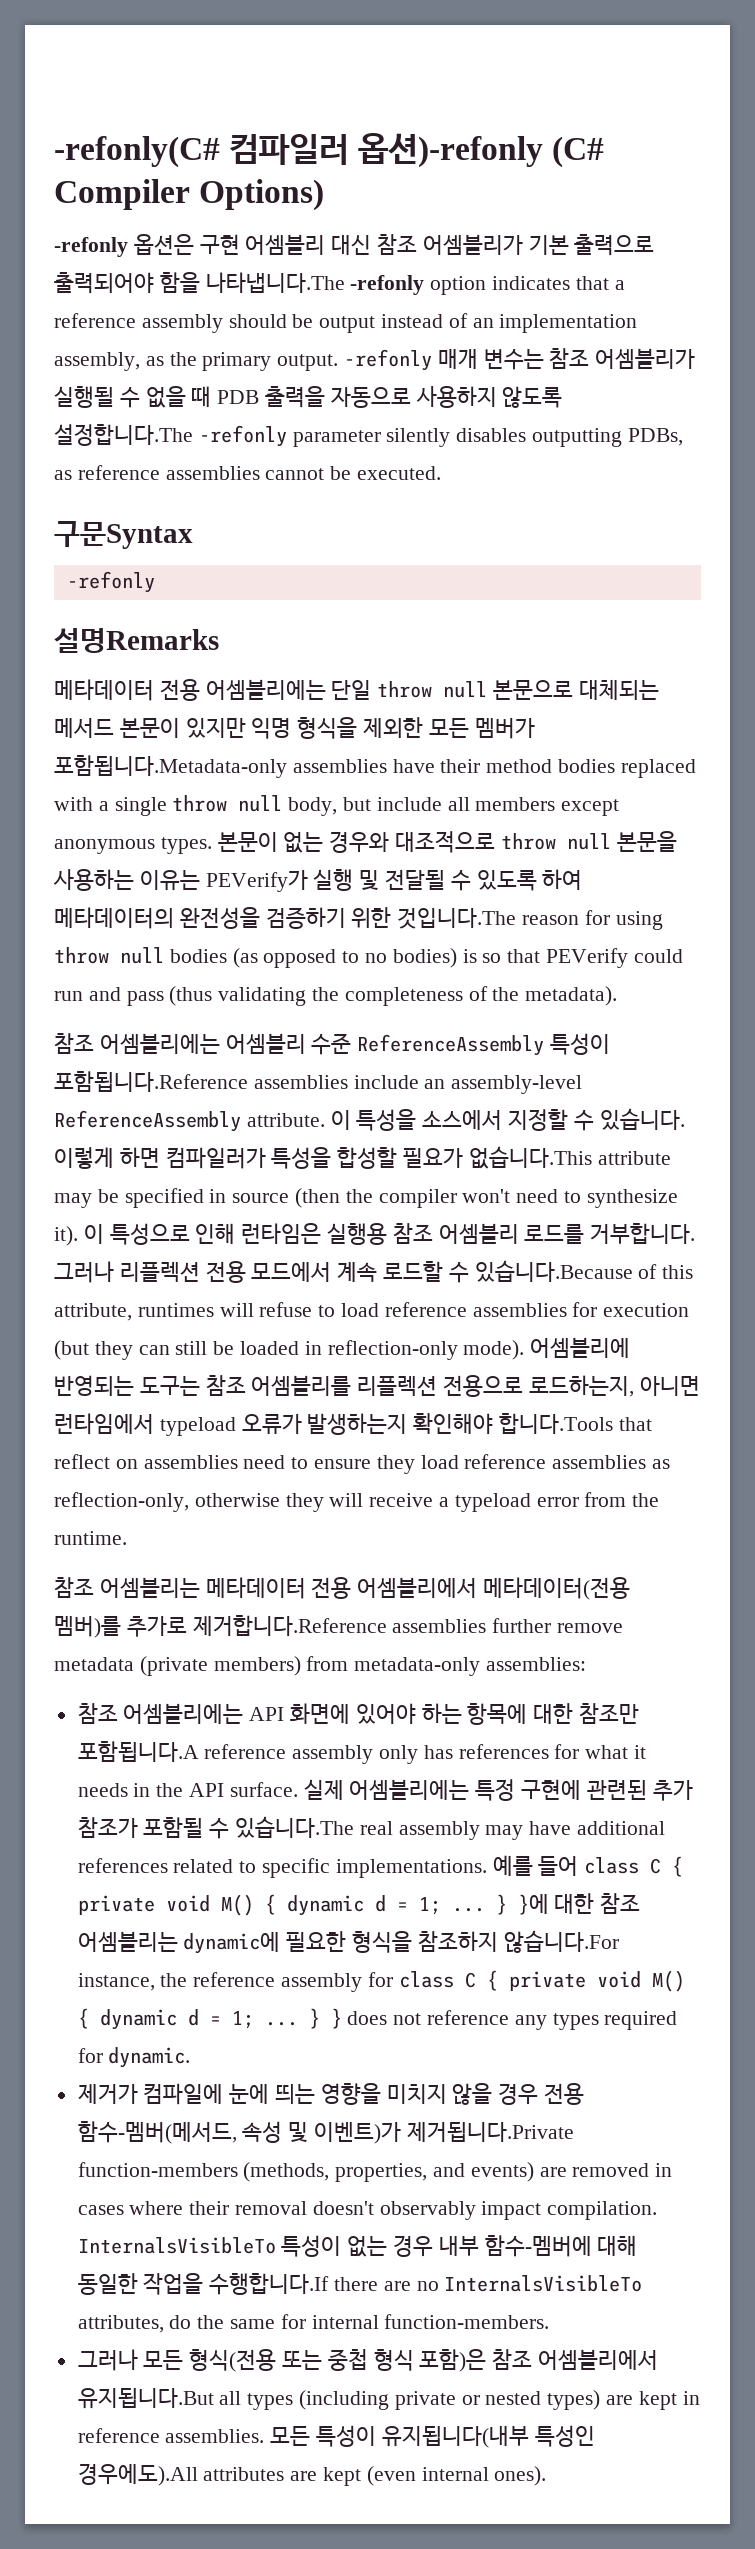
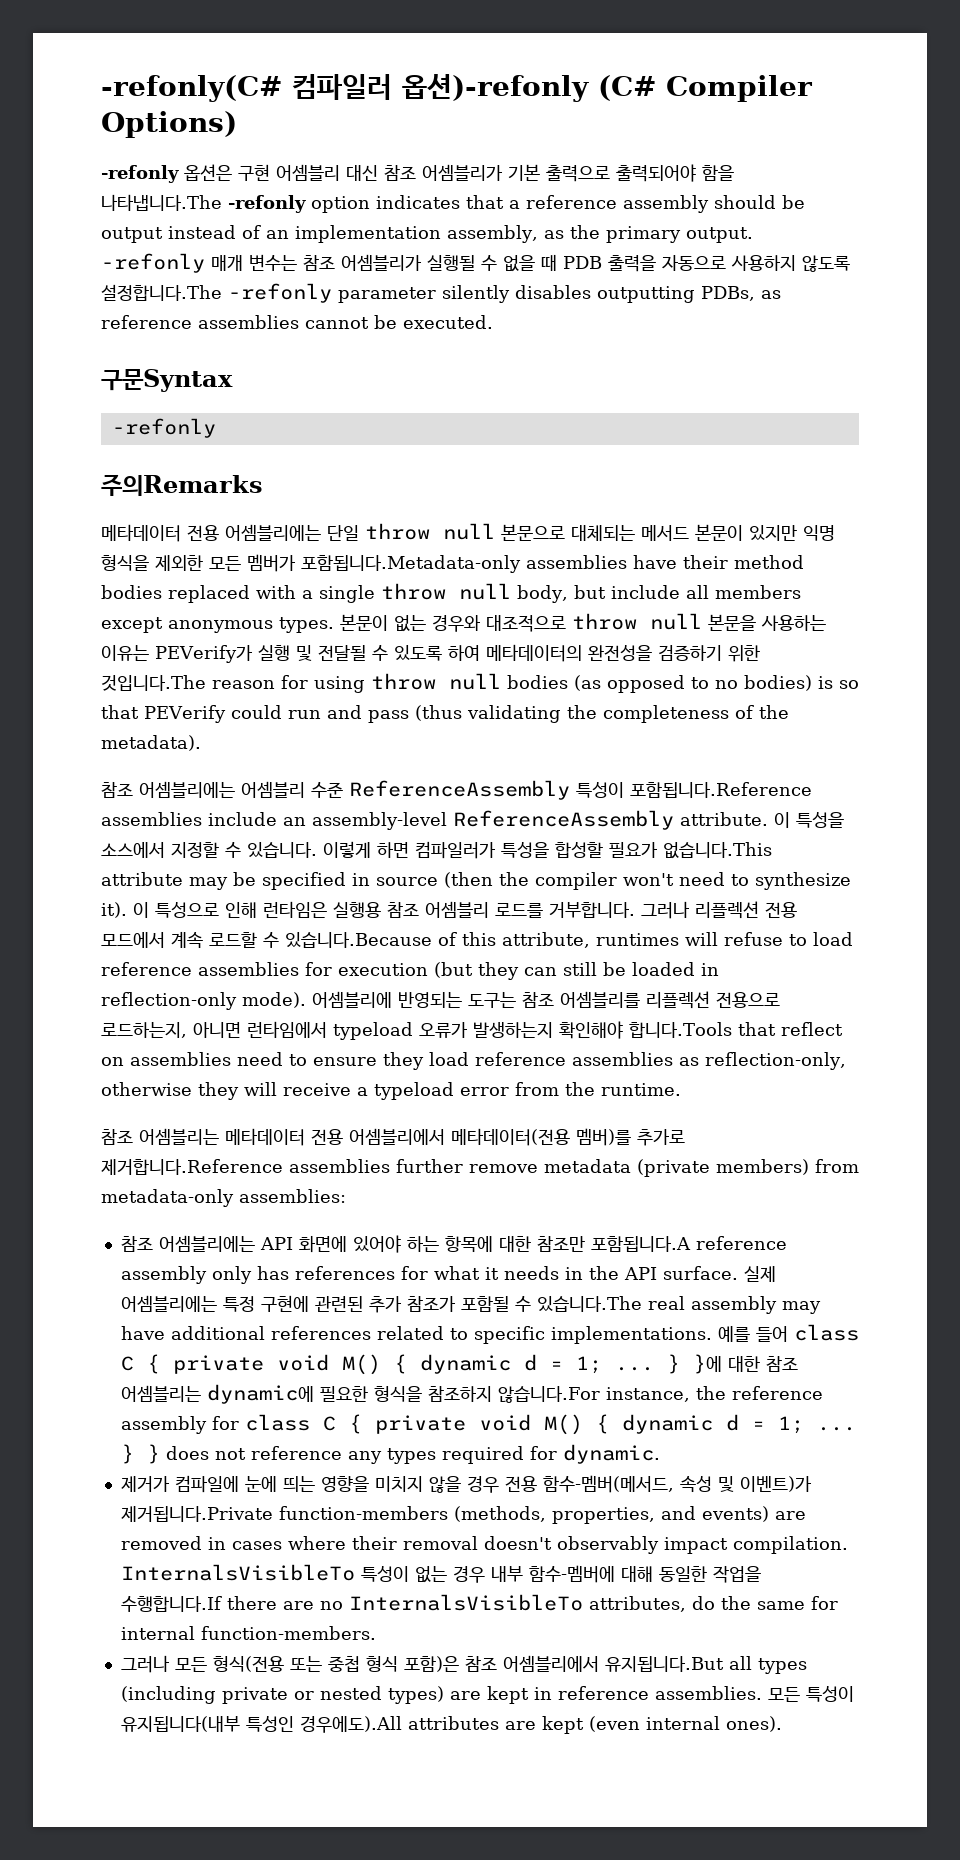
- 설명Remarks
+ 주의Remarks

